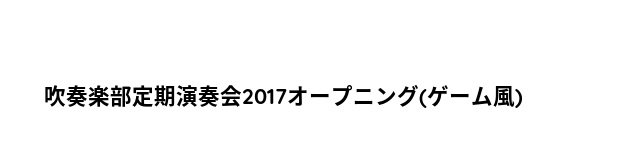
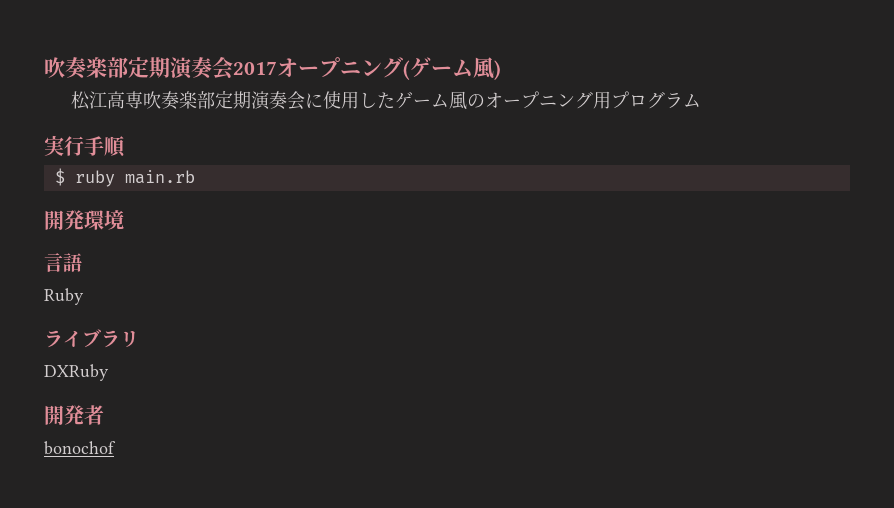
+ 松江高専吹奏楽部定期演奏会に使用したゲーム風のオープニング用プログラム
+ 実行手順
+ $ ruby main.rb
+ 開発環境
+ 言語
+ Ruby
+ ライブラリ
+ DXRuby
+ 開発者
+ bonochof

